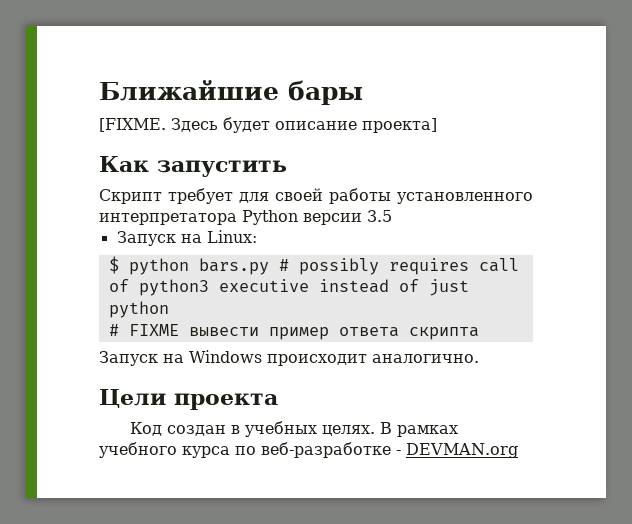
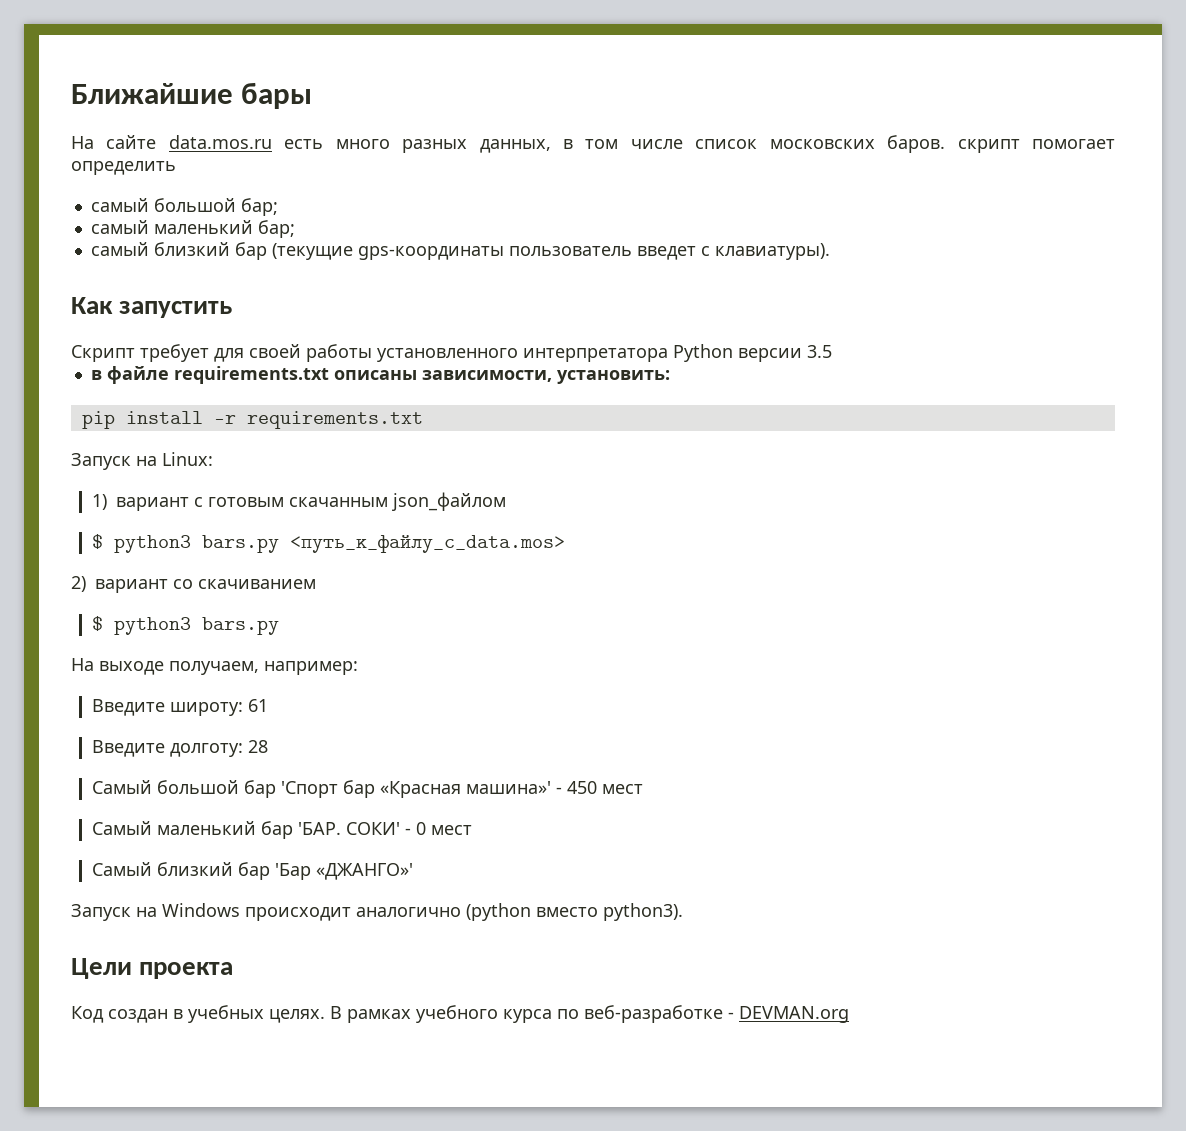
- [FIXME. Здесь будет описание проекта]
+ На сайте data.mos.ru есть много разных данных, в том числе список московских баров. скрипт помогает определить
+ самый большой бар;
+ самый маленький бар;
+ самый близкий бар (текущие gps-координаты пользователь введет с клавиатуры).
+ в файле requirements.txt описаны зависимости, установить:
+ pip install -r requirements.txt
  Запуск на Linux:
- $ python bars.py # possibly requires call of python3 executive instead of just python
- # FIXME вывести пример ответа скрипта
+ 1) вариант с готовым скачанным json_файлом
+ $ python3 bars.py <путь_к_файлу_с_data.mos>
+ 2) вариант со скачиванием
+ $ python3 bars.py
+ На выходе получаем, например:
+ Введите широту: 61
+ Введите долготу: 28
+ Самый большой бар 'Спорт бар «Красная машина»' - 450 мест
+ Самый маленький бар 'БАР. СОКИ' - 0 мест
+ Самый близкий бар 'Бар «ДЖАНГО»'
- Запуск на Windows происходит аналогично.
+ Запуск на Windows происходит аналогично (python вместо python3).

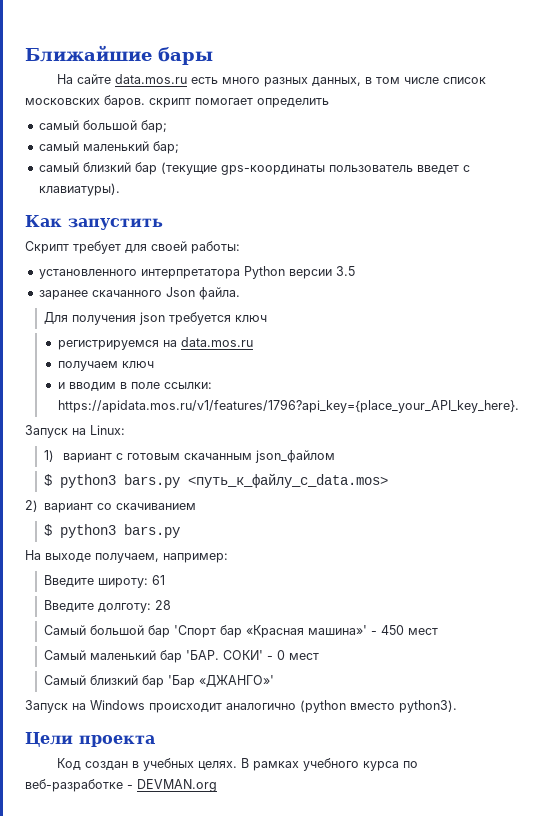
- Скрипт требует для своей работы установленного интерпретатора Python версии 3.5
+ Скрипт требует для своей работы:
+ установленного интерпретатора Python версии 3.5
- в файле requirements.txt описаны зависимости, установить:
- pip install -r requirements.txt
+ заранее скачанного Json файла.
+ Для получения json требуется ключ
+ регистрируемся на data.mos.ru
+ получаем ключ
+ и вводим в поле ссылки: https://apidata.mos.ru/v1/features/1796?api_key={place_your_API_key_here}.

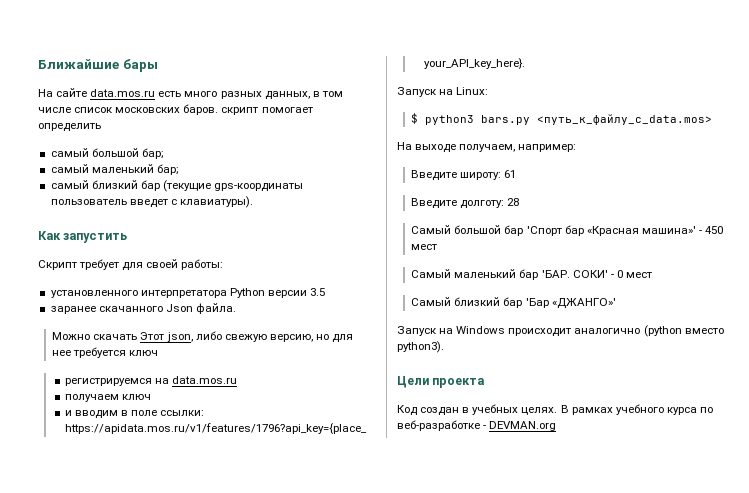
- Для получения json требуется ключ
+ Можно скачать Этот json, либо свежую версию, но для нее требуется ключ
- 1) вариант с готовым скачанным json_файлом
  $ python3 bars.py <путь_к_файлу_с_data.mos>
- 2) вариант со скачиванием
- $ python3 bars.py

